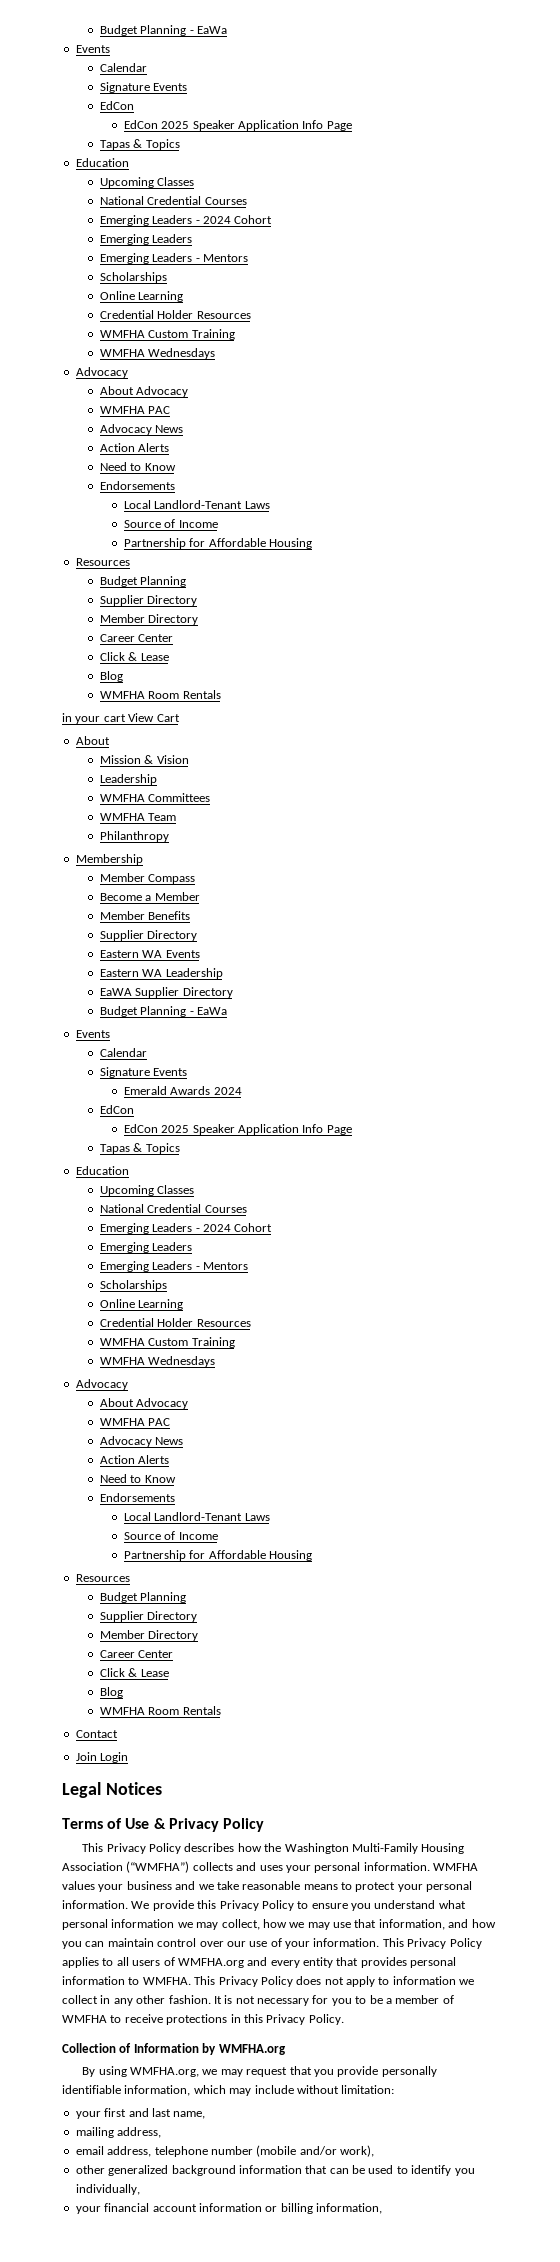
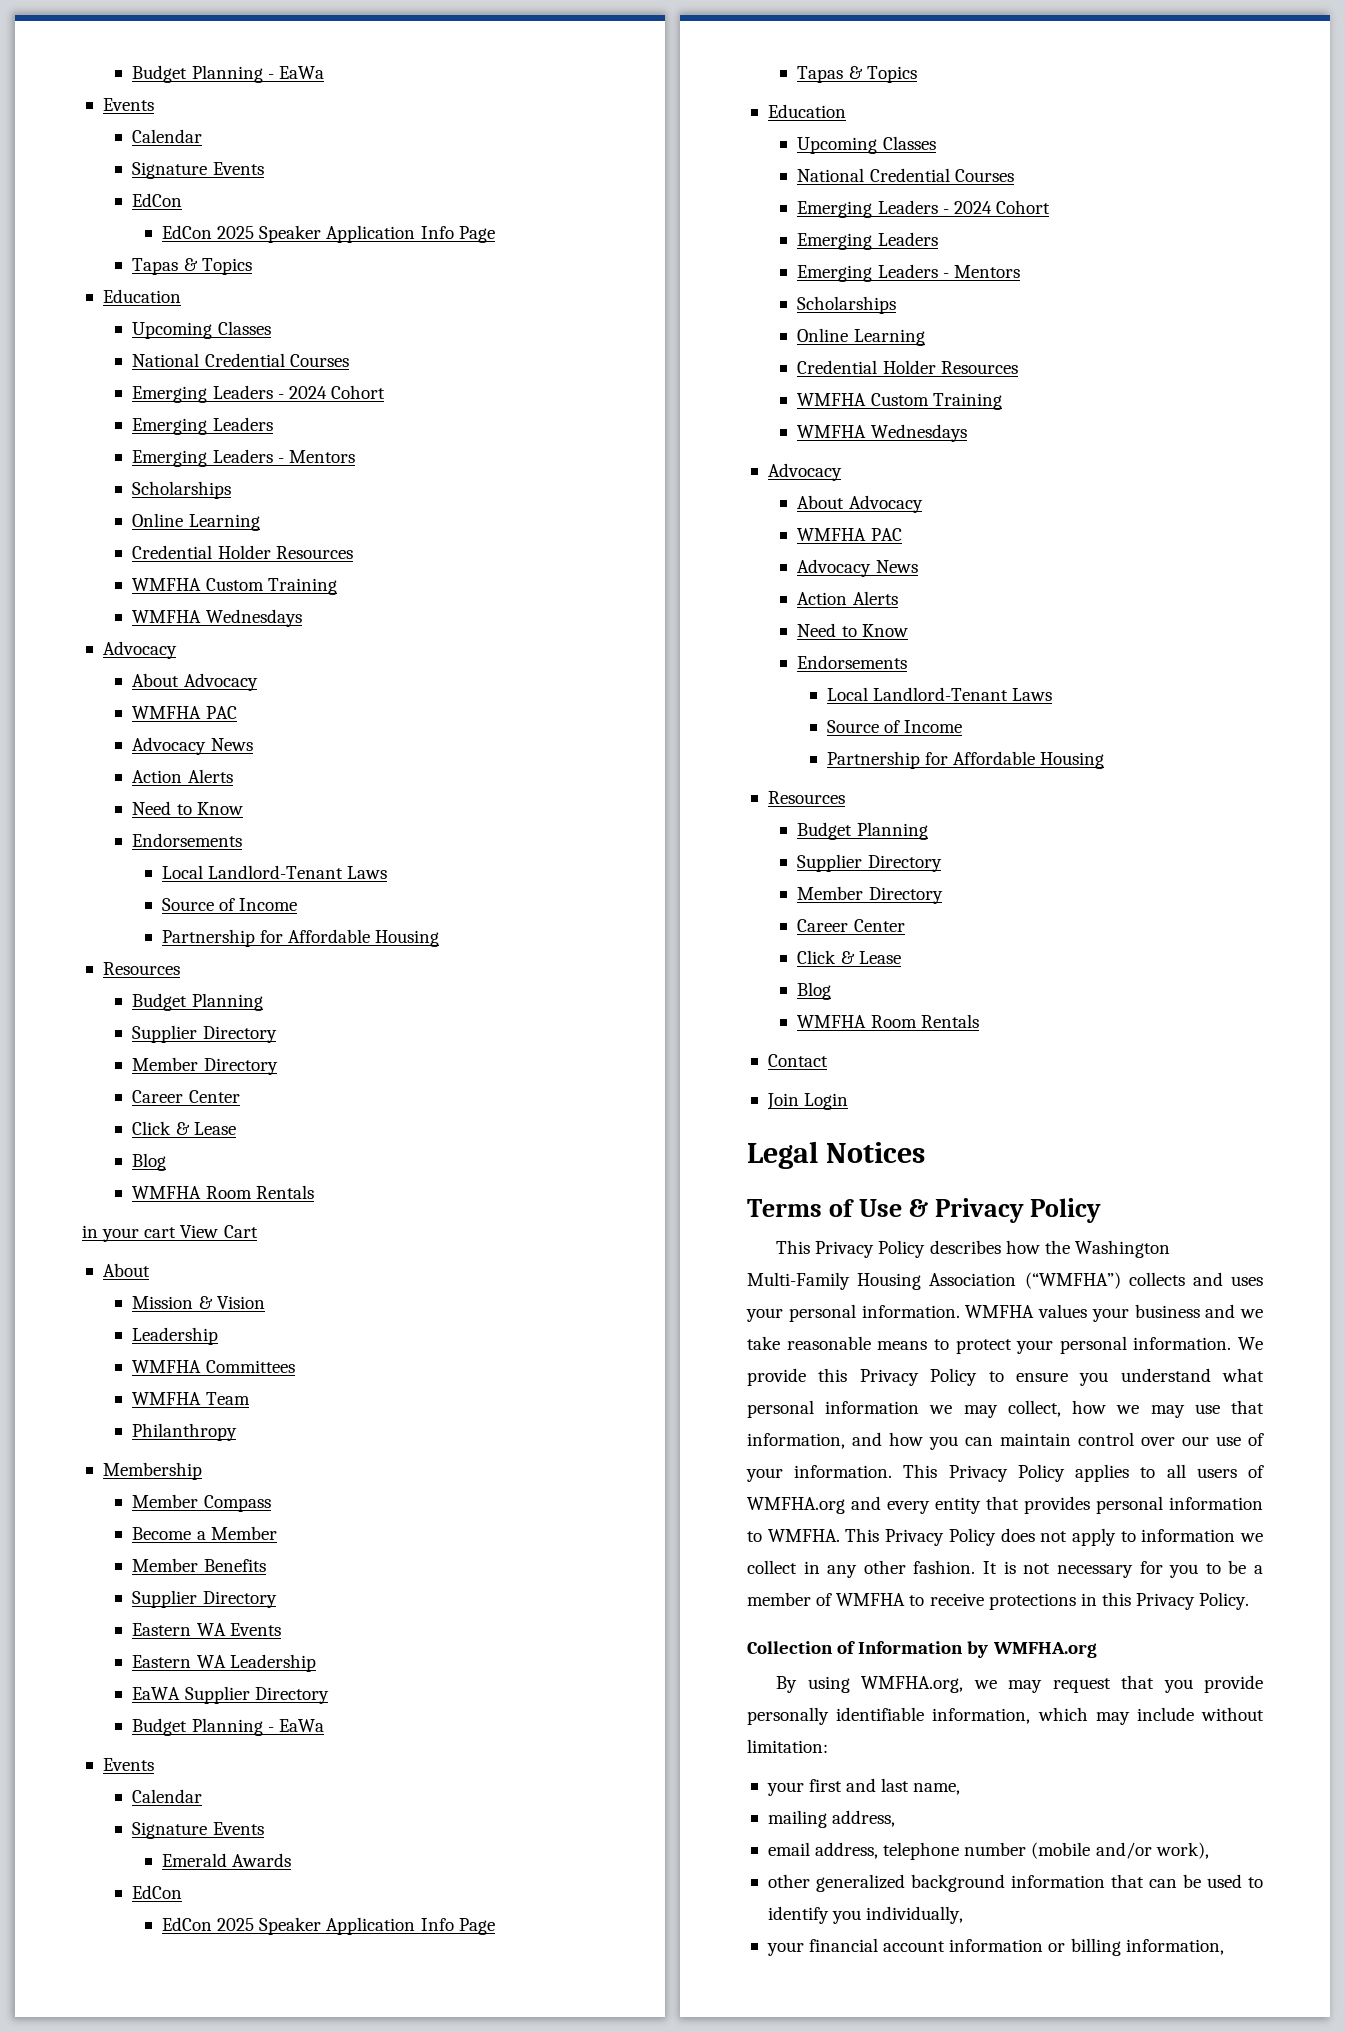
- Emerald Awards 2024
+ Emerald Awards

